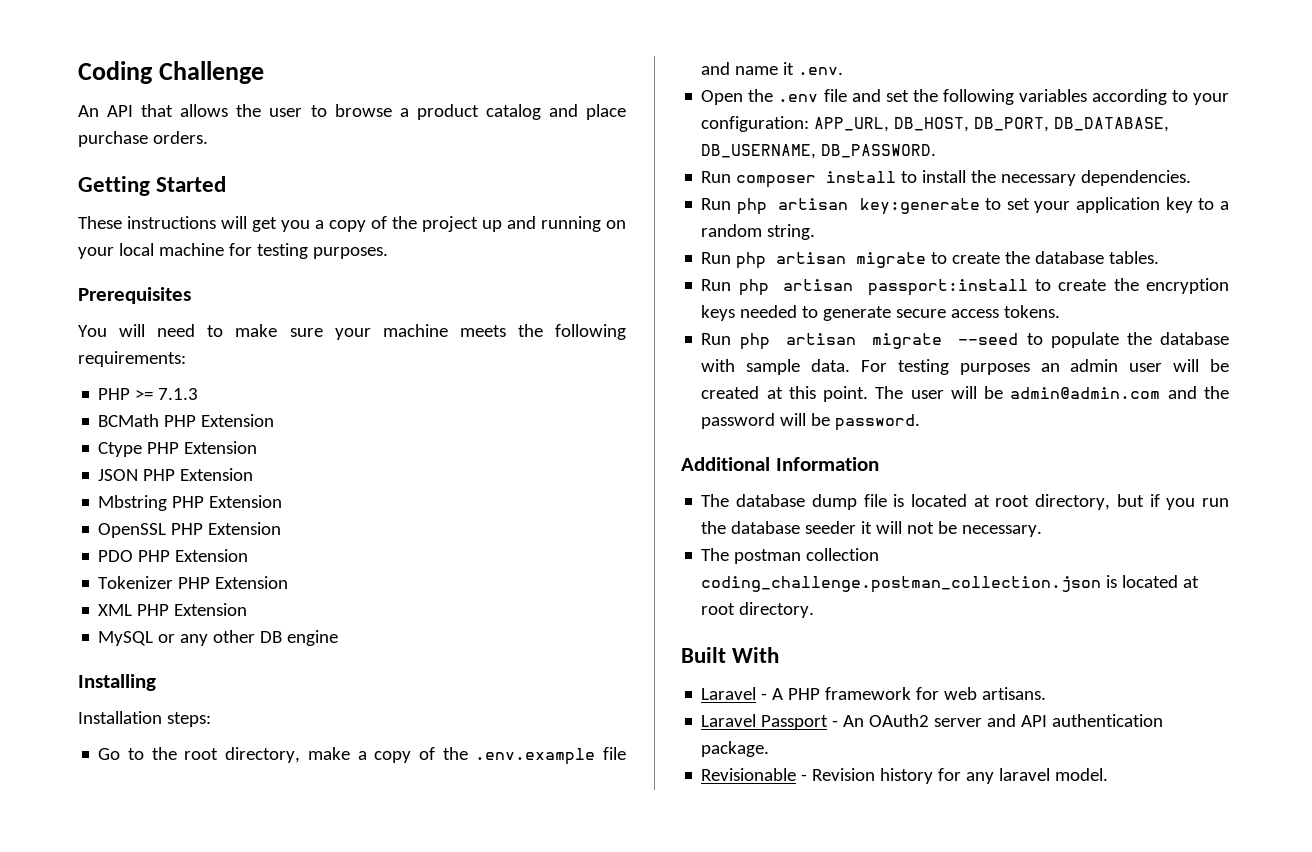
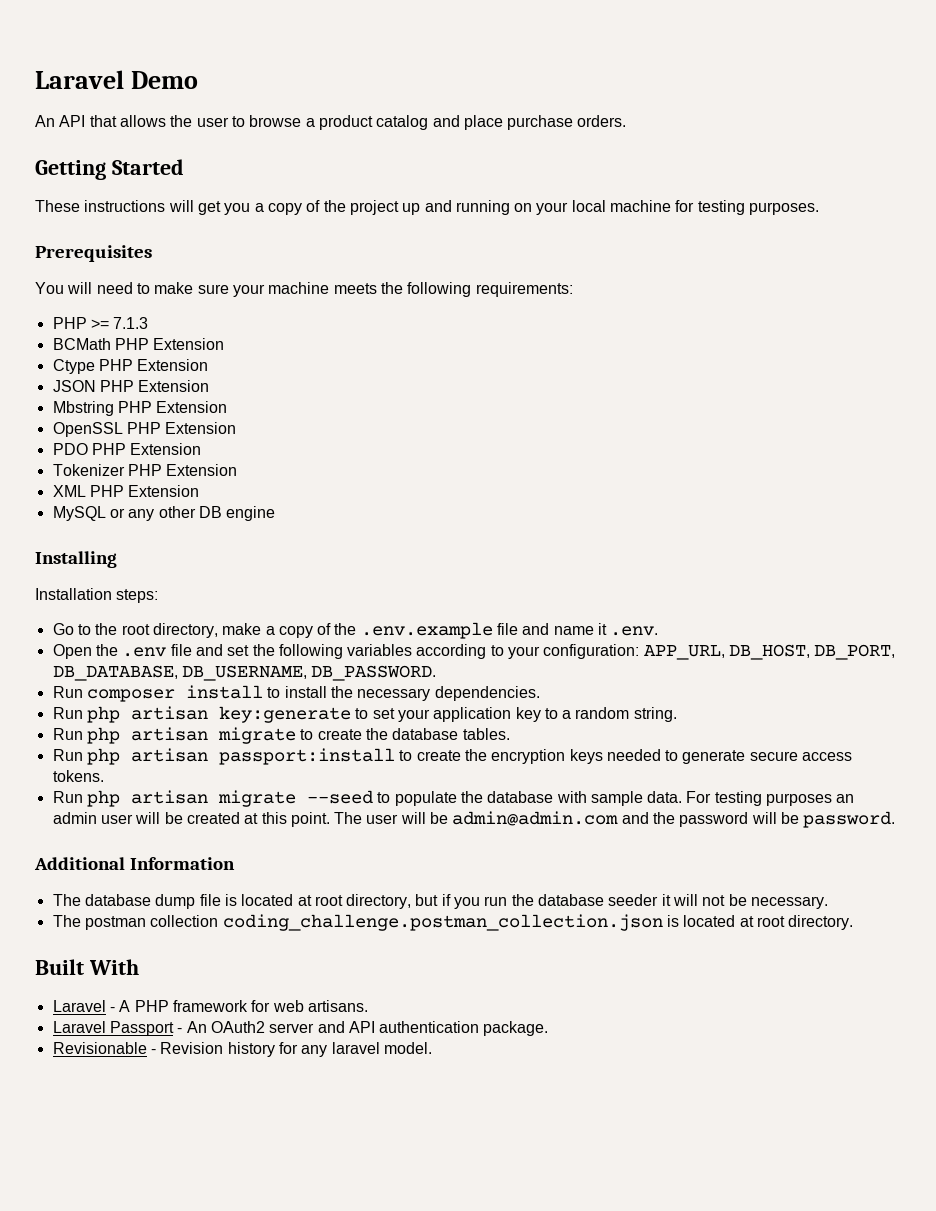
- Coding Challenge
+ Laravel Demo

